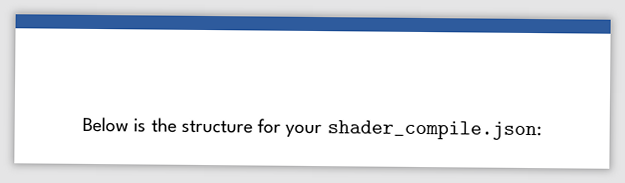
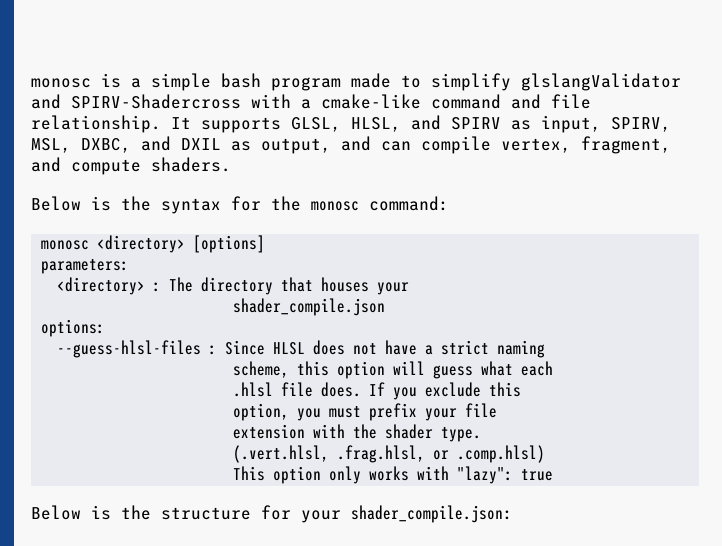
+ monosc is a simple bash program made to simplify glslangValidator and SPIRV-Shadercross with a cmake-like command and file relationship. It supports GLSL, HLSL, and SPIRV as input, SPIRV, MSL, DXBC, and DXIL as output, and can compile vertex, fragment, and compute shaders.
+ Below is the syntax for the monosc command:
+ monosc <directory> [options]
+ parameters:
+ <directory> : The directory that houses your
+ shader_compile.json
+ options:
+ --guess-hlsl-files : Since HLSL does not have a strict naming
+ scheme, this option will guess what each
+ .hlsl file does. If you exclude this
+ option, you must prefix your file
+ extension with the shader type.
+ (.vert.hlsl, .frag.hlsl, or .comp.hlsl)
+ This option only works with "lazy": true

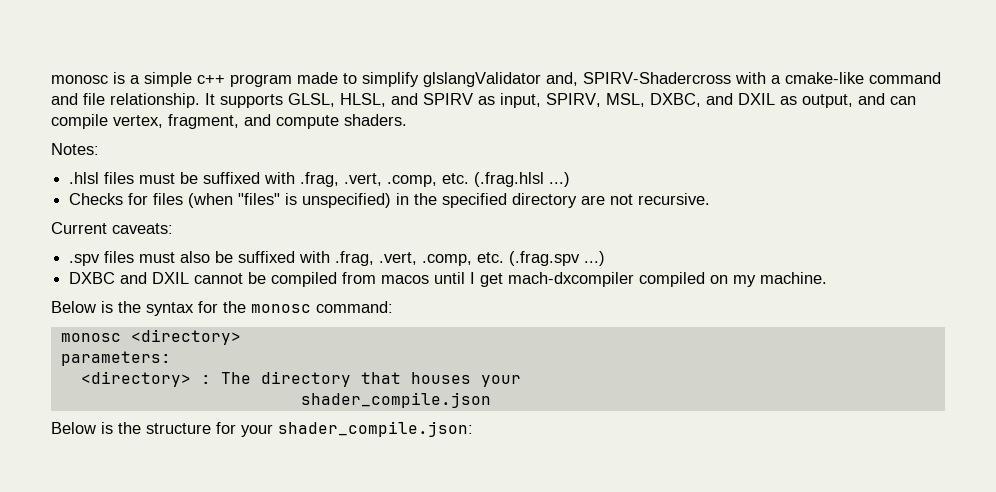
- monosc is a simple bash program made to simplify glslangValidator and SPIRV-Shadercross with a cmake-like command and file relationship.
+ monosc is a simple c++ program made to simplify glslangValidator and, SPIRV-Shadercross with a cmake-like command and file relationship.
+ Notes:
+ .hlsl files must be suffixed with .frag, .vert, .comp, etc. (.frag.hlsl ...)
+ Checks for files (when "files" is unspecified) in the specified directory are not recursive.
+ Current caveats:
+ .spv files must also be suffixed with .frag, .vert, .comp, etc. (.frag.spv ...)
+ DXBC and DXIL cannot be compiled from macos until I get mach-dxcompiler compiled on my machine.
- monosc <directory> [options]
+ monosc <directory>
- options:
- --guess-hlsl-files : Since HLSL does not have a strict naming
- scheme, this option will guess what each
- .hlsl file does. If you exclude this
- option, you must prefix your file
- extension with the shader type.
- (.vert.hlsl, .frag.hlsl, or .comp.hlsl)
- This option only works with "lazy": true

